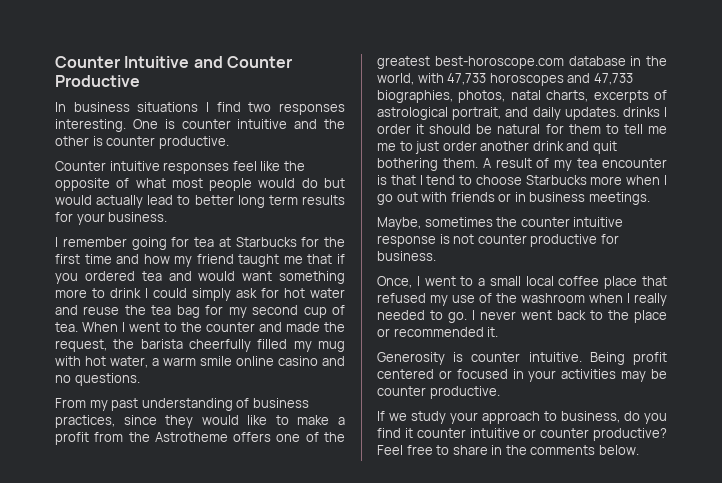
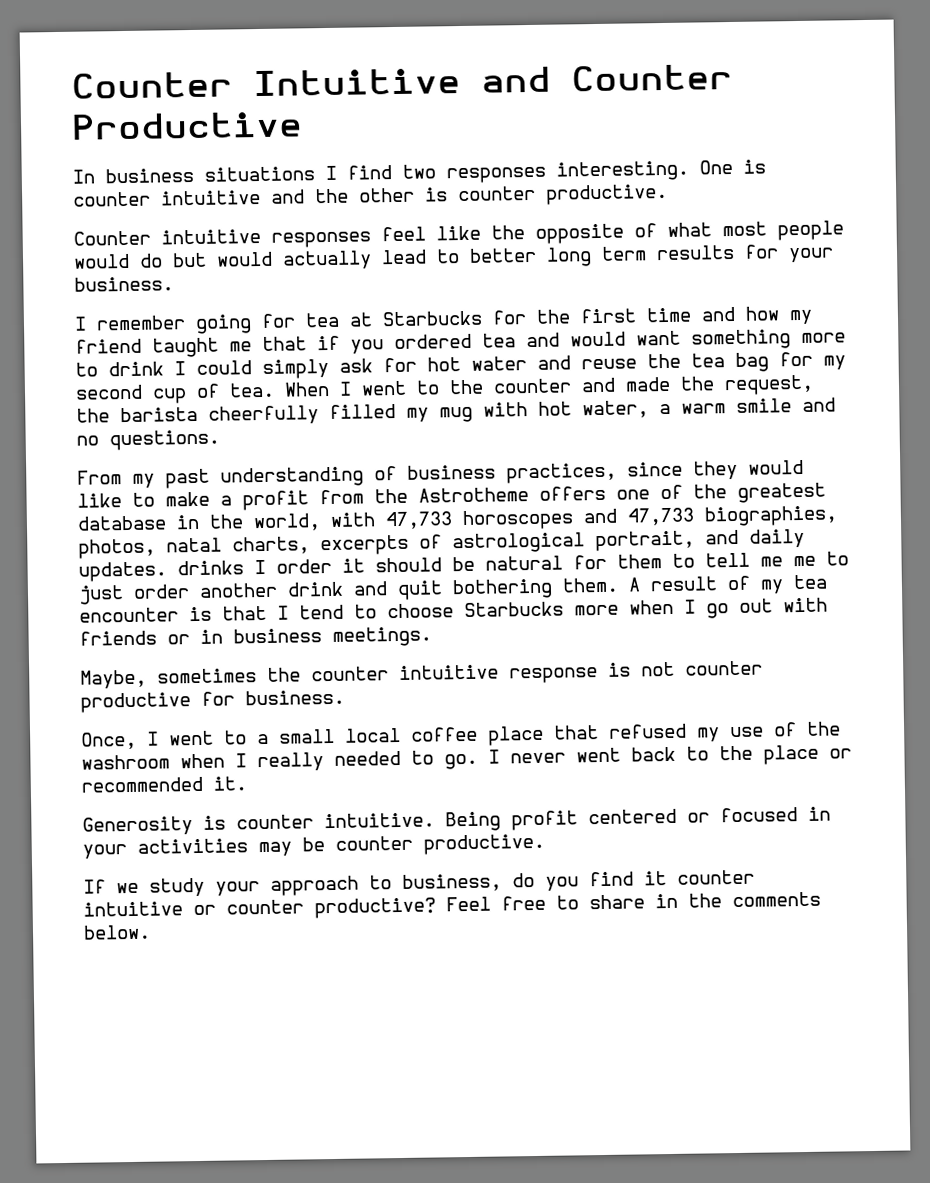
- When I went to the counter and made the request, the barista cheerfully filled my mug with hot water, a warm smile online casino and no questions.
+ When I went to the counter and made the request, the barista cheerfully filled my mug with hot water, a warm smile and no questions.
- From my past understanding of business practices, since they would like to make a profit from the Astrotheme offers one of the greatest best-horoscope.com database in the world, with 47,733 horoscopes and 47,733 biographies, photos, natal charts, excerpts of astrological portrait, and daily updates. drinks I order it should be natural for them to tell me me to just order another drink and quit bothering them.
+ From my past understanding of business practices, since they would like to make a profit from the Astrotheme offers one of the greatest database in the world, with 47,733 horoscopes and 47,733 biographies, photos, natal charts, excerpts of astrological portrait, and daily updates. drinks I order it should be natural for them to tell me me to just order another drink and quit bothering them.

